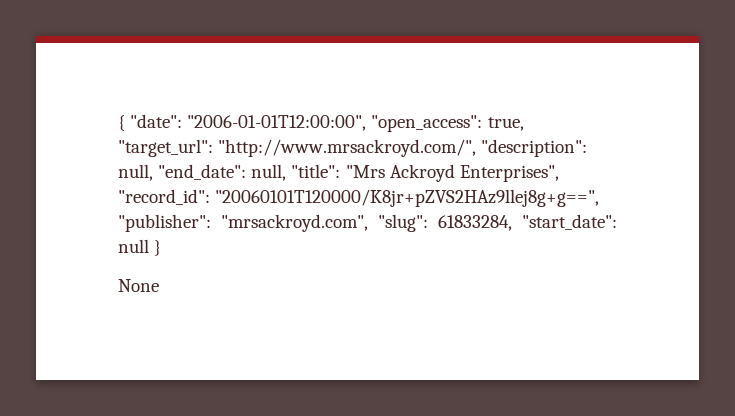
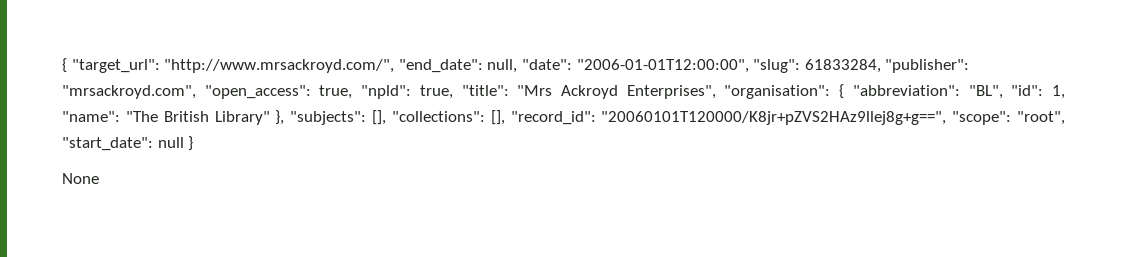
- { "date": "2006-01-01T12:00:00", "open_access": true, "target_url": "http://www.mrsackroyd.com/", "description": null, "end_date": null, "title": "Mrs Ackroyd Enterprises", "record_id": "20060101T120000/K8jr+pZVS2HAz9llej8g+g==", "publisher": "mrsackroyd.com", "slug": 61833284, "start_date": null }
+ { "target_url": "http://www.mrsackroyd.com/", "end_date": null, "date": "2006-01-01T12:00:00", "slug": 61833284, "publisher": "mrsackroyd.com", "open_access": true, "npld": true, "title": "Mrs Ackroyd Enterprises", "organisation": { "abbreviation": "BL", "id": 1, "name": "The British Library" }, "subjects": [], "collections": [], "record_id": "20060101T120000/K8jr+pZVS2HAz9llej8g+g==", "scope": "root", "start_date": null }

